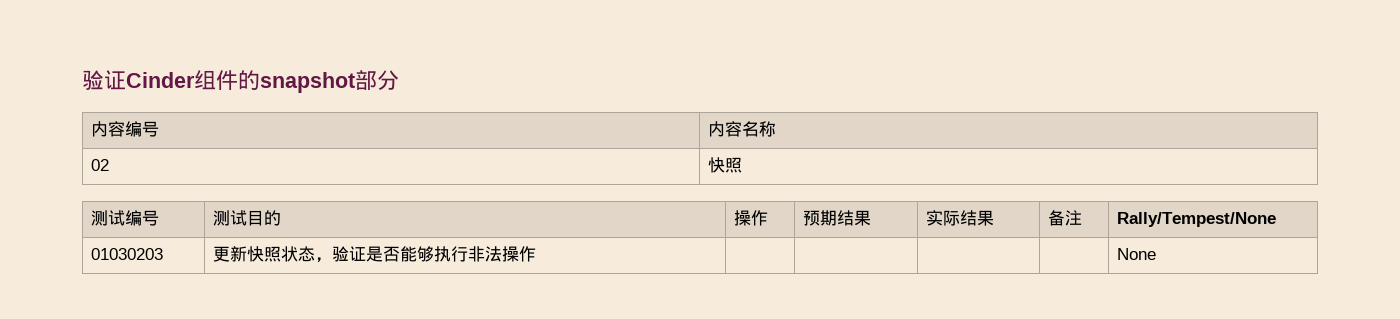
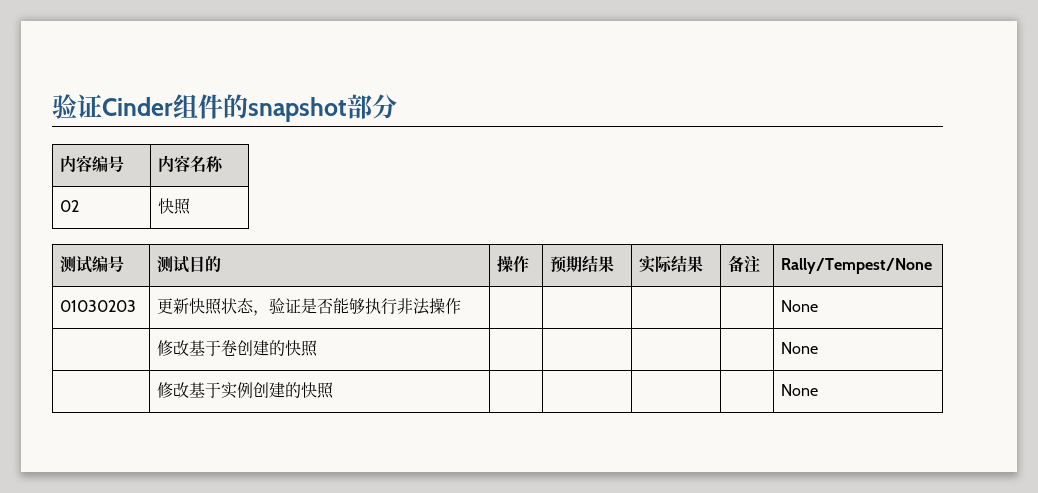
+ | 修改基于卷创建的快照 | | | | | None
+ | 修改基于实例创建的快照 | | | | | None

